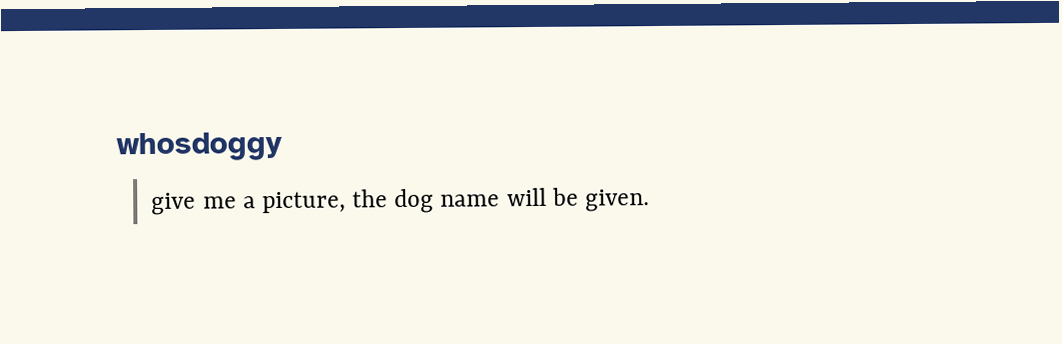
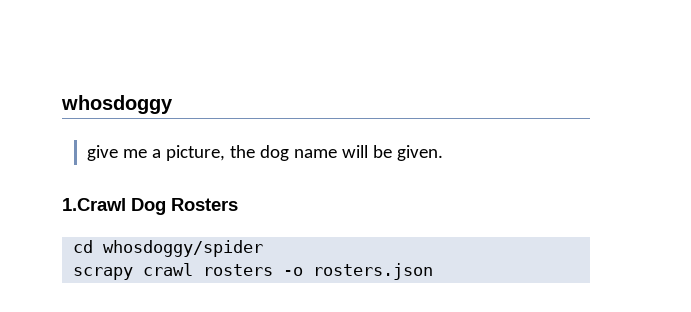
+ 1.Crawl Dog Rosters
+ cd whosdoggy/spider
+ scrapy crawl rosters -o rosters.json

